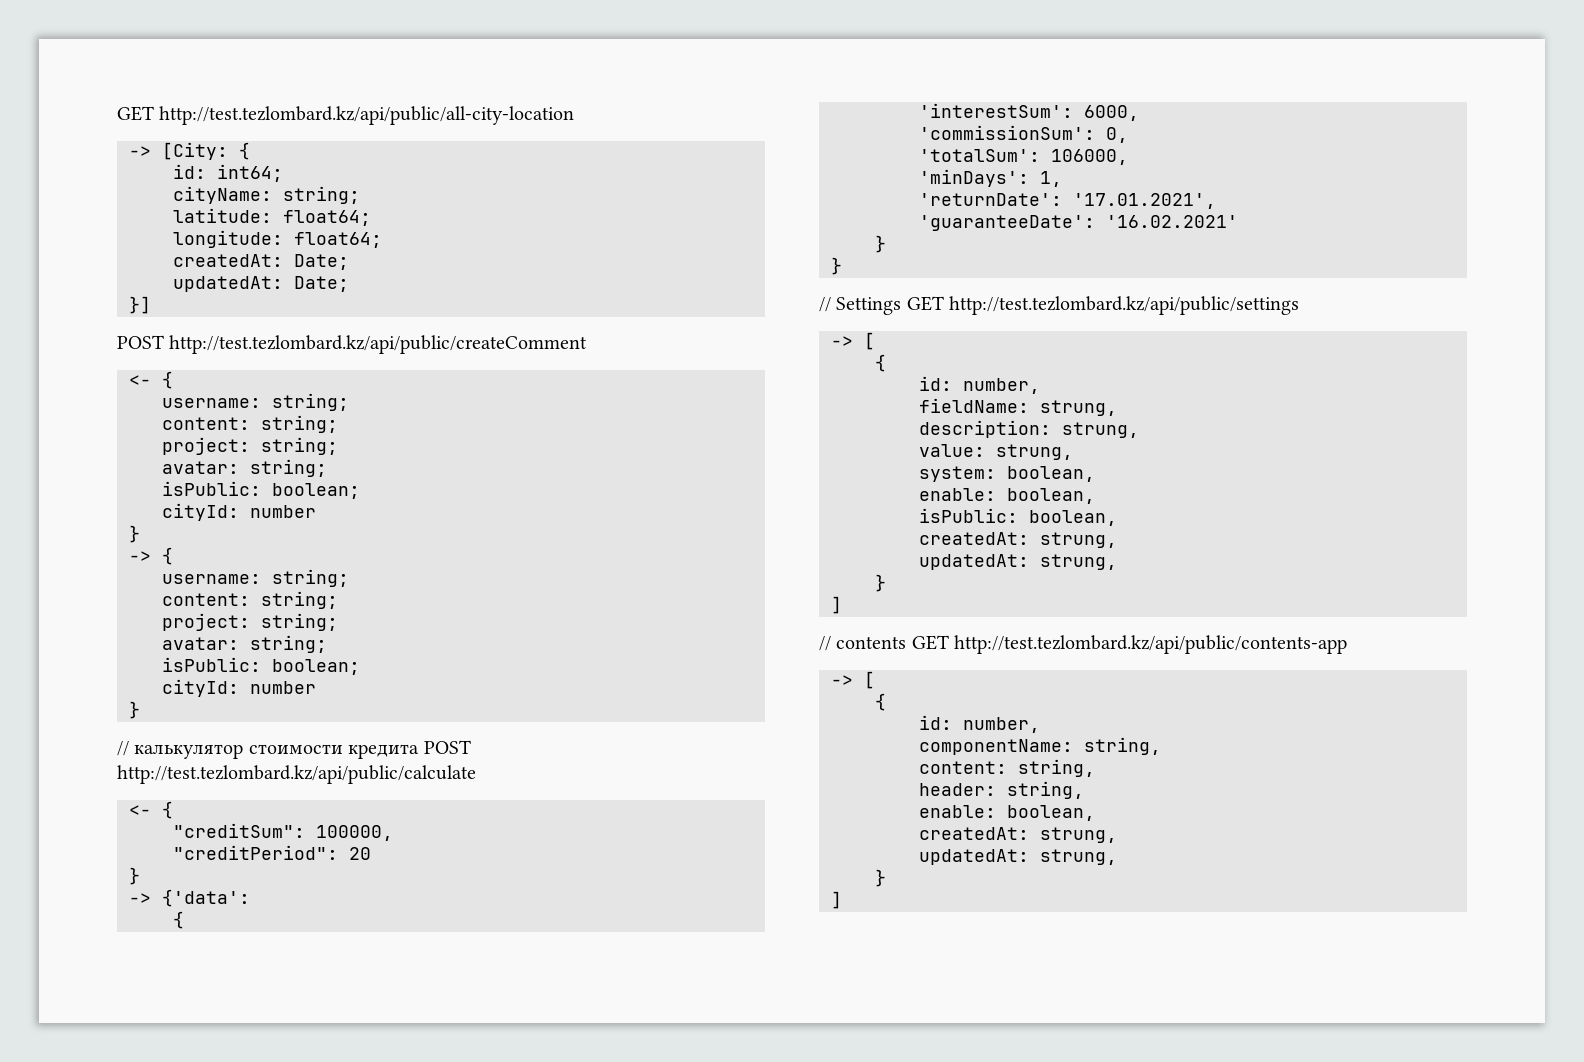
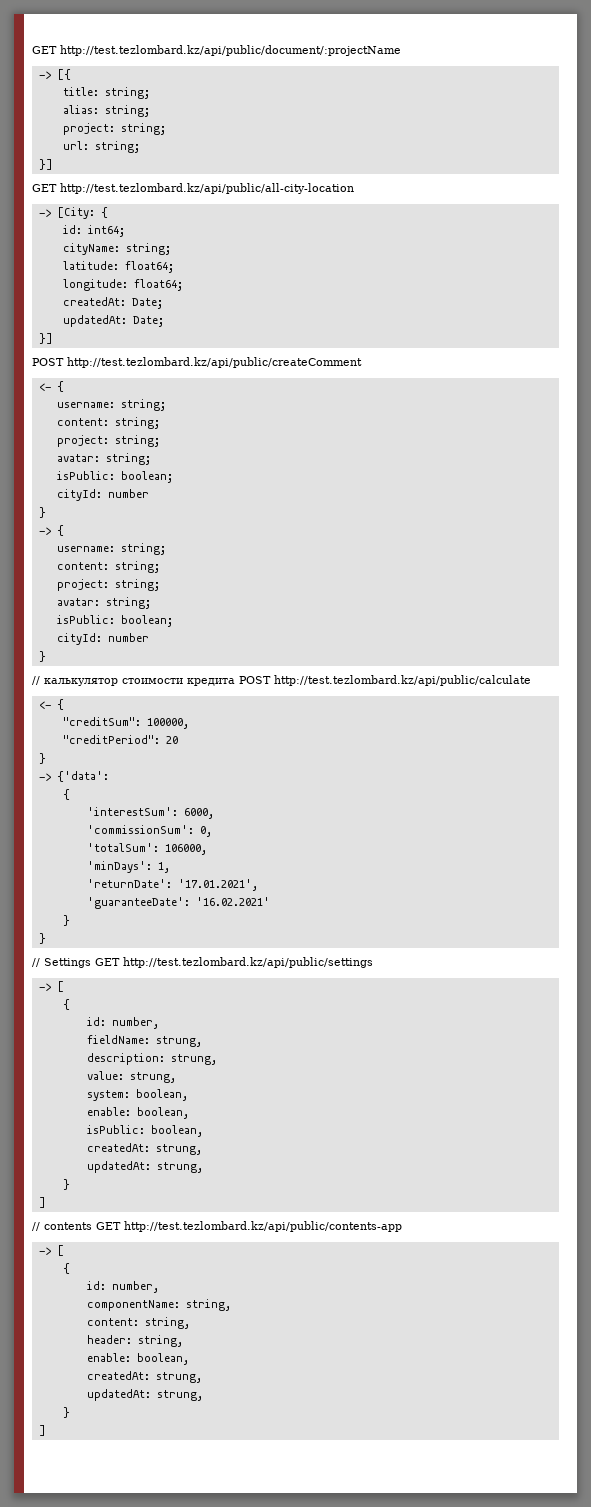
+ GET http://test.tezlombard.kz/api/public/document/:projectName
+ -> [{
+ title: string;
+ alias: string;
+ project: string;
+ url: string;
+ }]

